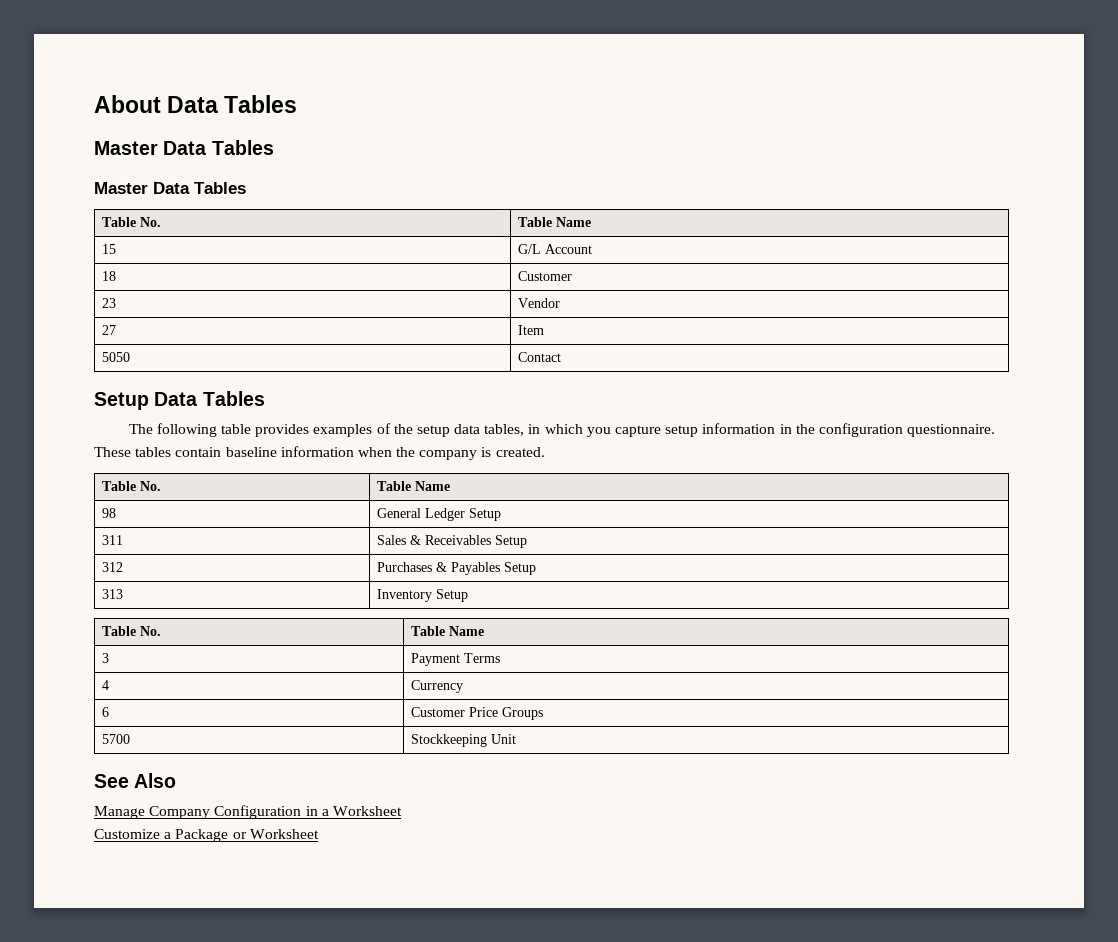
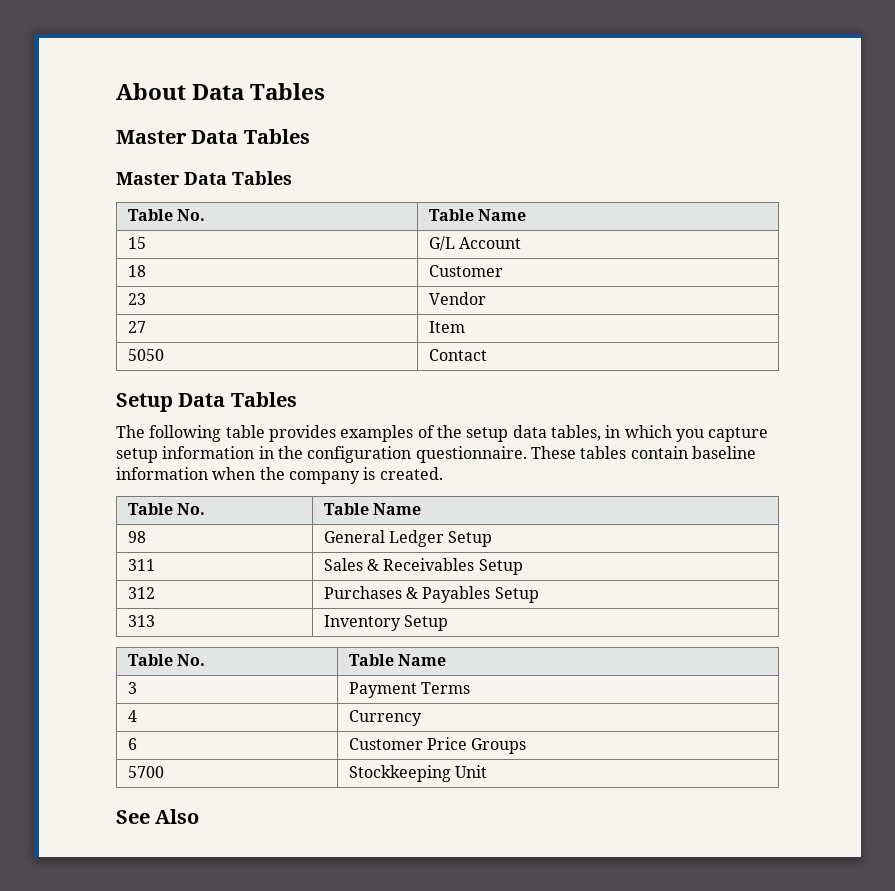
- Manage Company Configuration in a Worksheet
- Customize a Package or Worksheet

